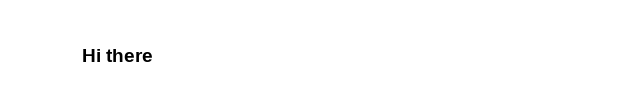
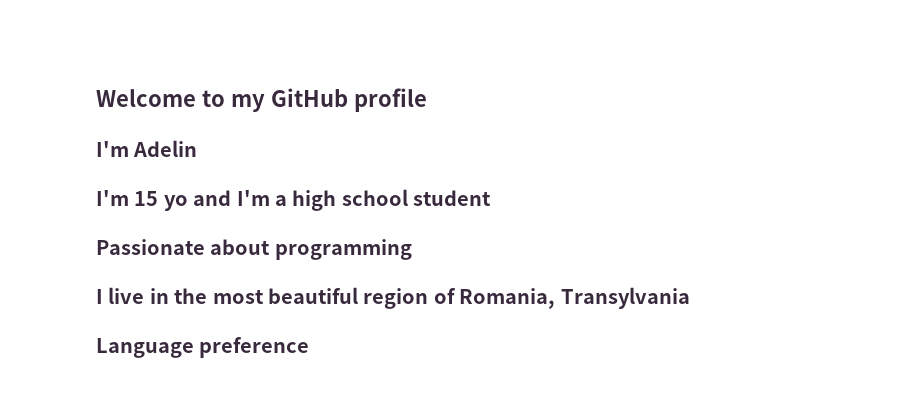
- Hi there
+ Welcome to my GitHub profile
+ I'm Adelin
+ I'm 15 yo and I'm a high school student
+ Passionate about programming
+ I live in the most beautiful region of Romania, Transylvania
+ Language preference

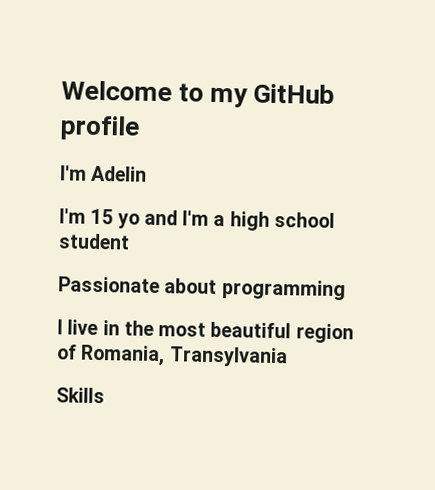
- Language preference
+ Skills

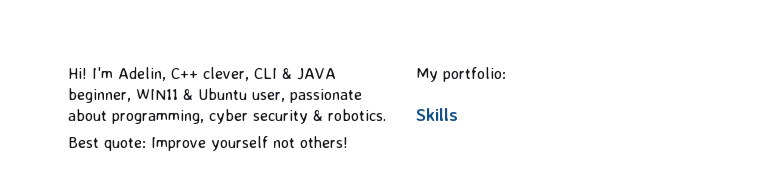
- Welcome to my GitHub profile
- I'm Adelin
- I'm 15 yo and I'm a high school student
- Passionate about programming
- I live in the most beautiful region of Romania, Transylvania
+ Hi! I'm Adelin, C++ clever, CLI & JAVA beginner, WIN11 & Ubuntu user, passionate about programming, cyber security & robotics.
+ Best quote: Improve yourself not others!
+ My portfolio:

